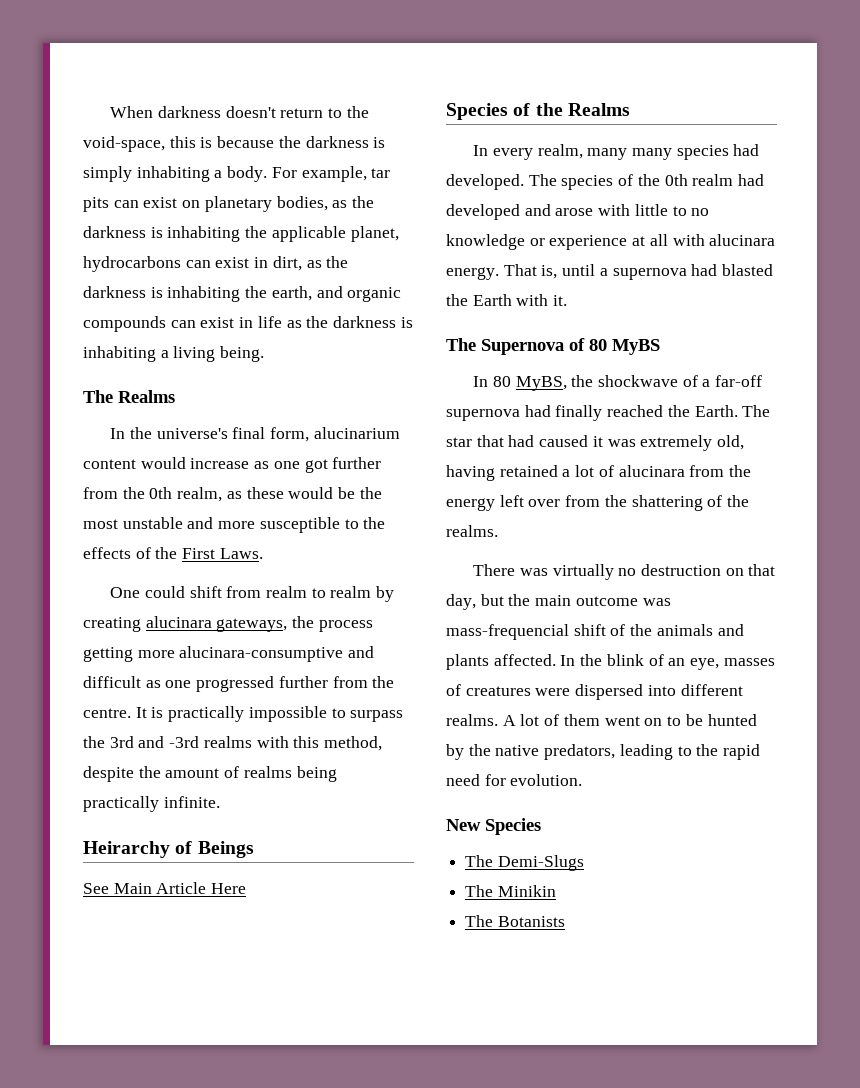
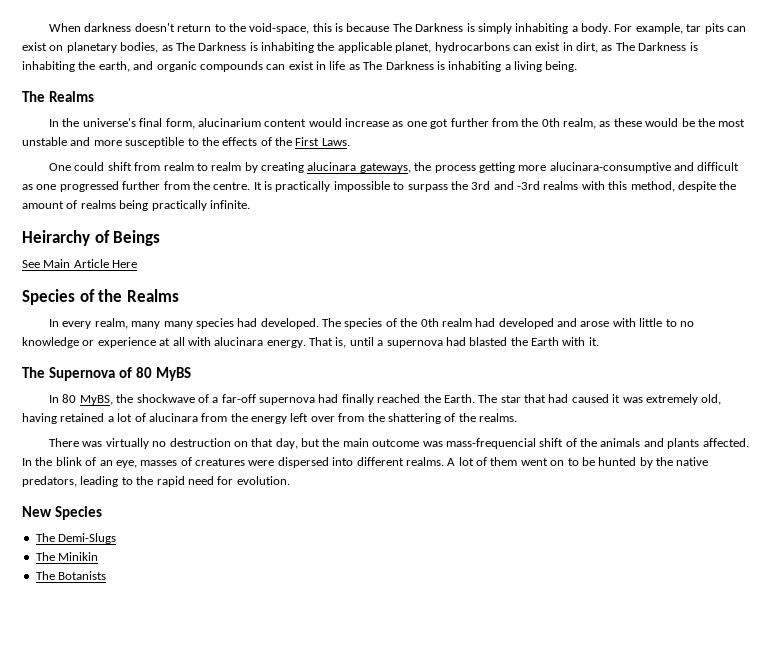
- When darkness doesn't return to the void-space, this is because the darkness is simply inhabiting a body.
+ When darkness doesn't return to the void-space, this is because The Darkness is simply inhabiting a body.
- For example, tar pits can exist on planetary bodies, as the darkness is inhabiting the applicable planet, hydrocarbons can exist in dirt, as the darkness is inhabiting the earth, and organic compounds can exist in life as the darkness is inhabiting a living being.
+ For example, tar pits can exist on planetary bodies, as The Darkness is inhabiting the applicable planet, hydrocarbons can exist in dirt, as The Darkness is inhabiting the earth, and organic compounds can exist in life as The Darkness is inhabiting a living being.

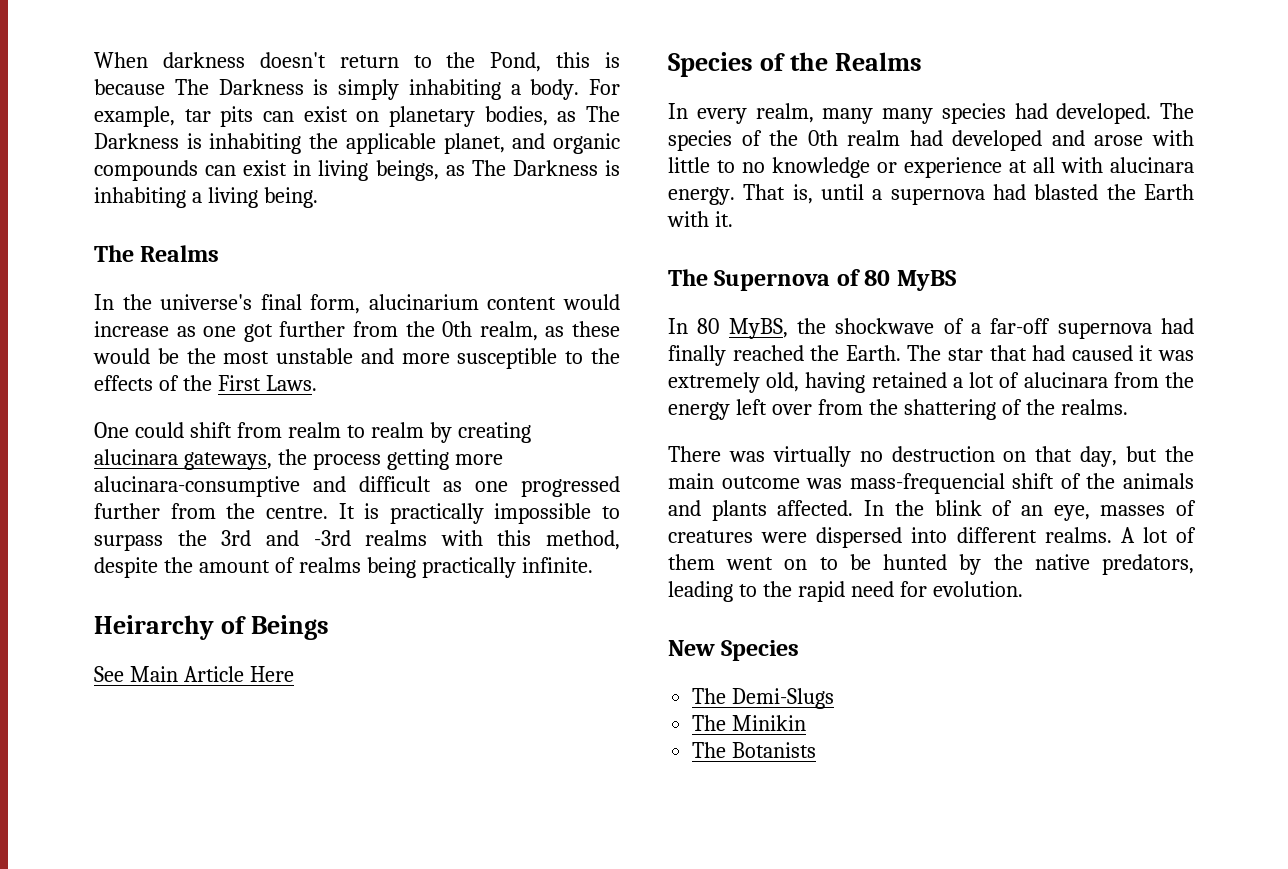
- When darkness doesn't return to the void-space, this is because The Darkness is simply inhabiting a body.
+ When darkness doesn't return to the Pond, this is because The Darkness is simply inhabiting a body.
- For example, tar pits can exist on planetary bodies, as The Darkness is inhabiting the applicable planet, hydrocarbons can exist in dirt, as The Darkness is inhabiting the earth, and organic compounds can exist in life as The Darkness is inhabiting a living being.
+ For example, tar pits can exist on planetary bodies, as The Darkness is inhabiting the applicable planet, and organic compounds can exist in living beings, as The Darkness is inhabiting a living being.

